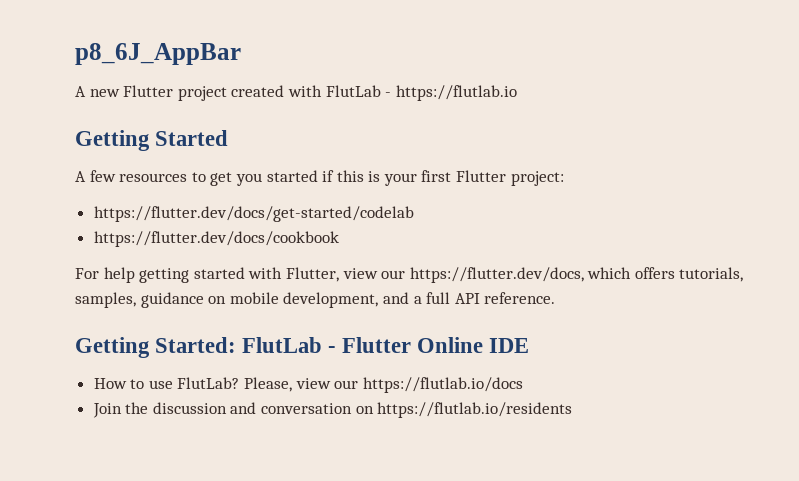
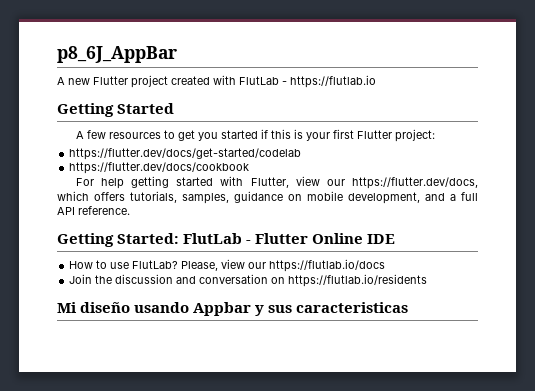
+ Mi diseño usando Appbar y sus caracteristicas

